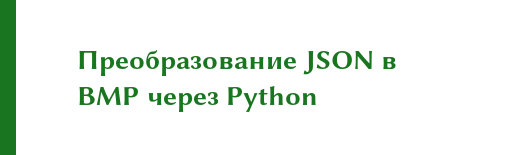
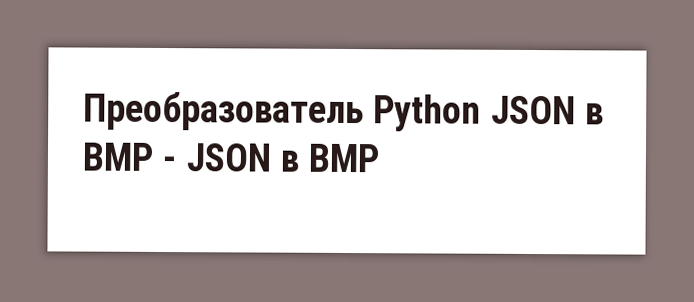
- Преобразование JSON в BMP через Python
+ Преобразователь Python JSON в BMP - JSON в BMP

